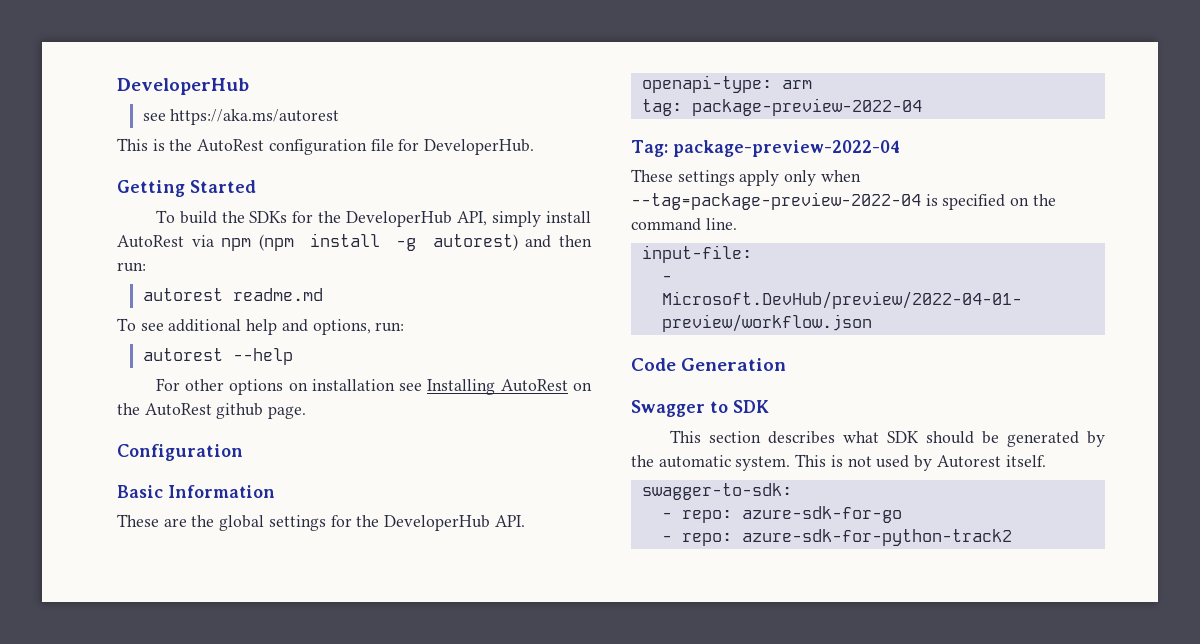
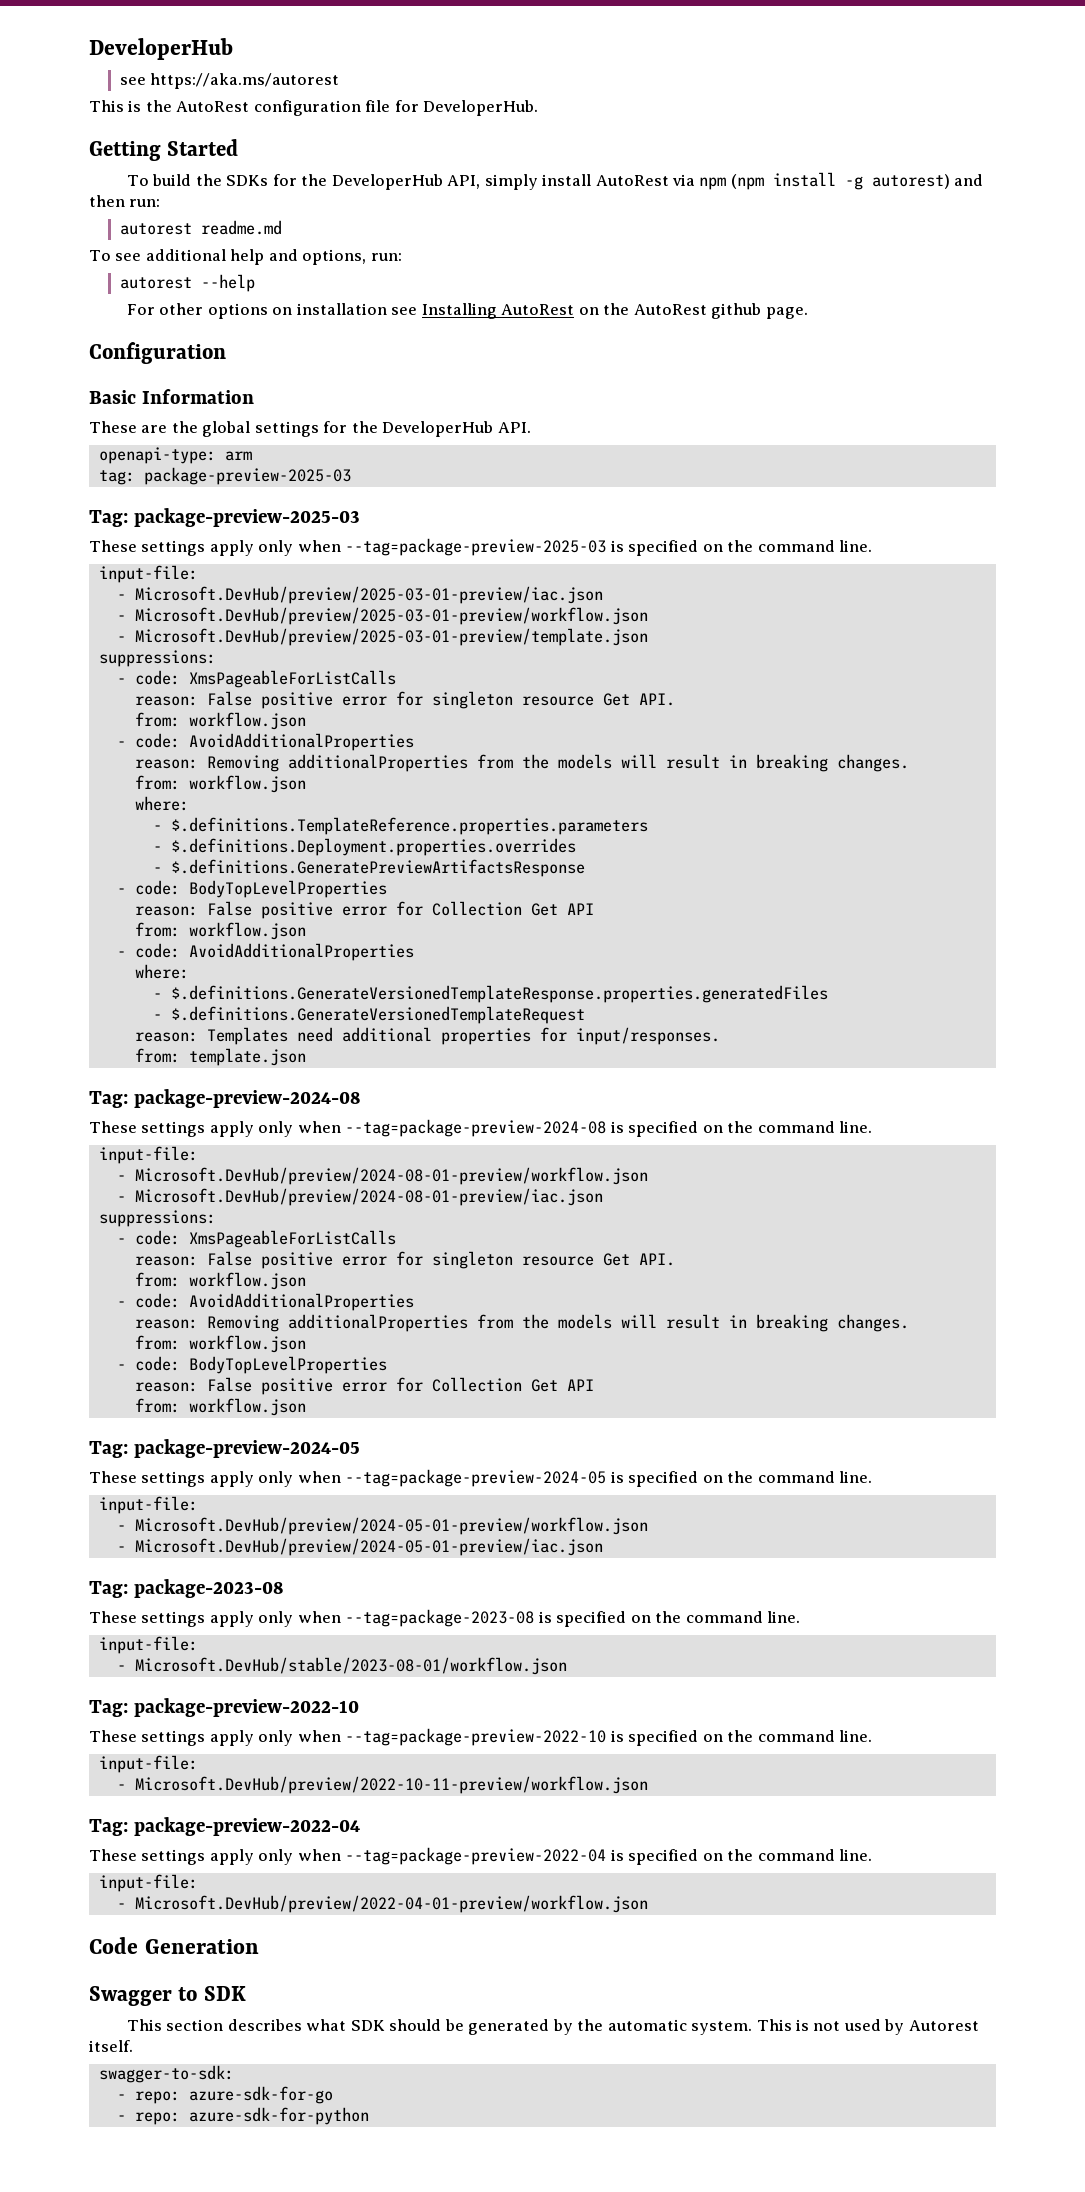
- tag: package-preview-2022-04
+ tag: package-preview-2025-03
+ Tag: package-preview-2025-03
+ These settings apply only when --tag=package-preview-2025-03 is specified on the command line.
+ input-file:
+ - Microsoft.DevHub/preview/2025-03-01-preview/iac.json
+ - Microsoft.DevHub/preview/2025-03-01-preview/workflow.json
+ - Microsoft.DevHub/preview/2025-03-01-preview/template.json
+ suppressions:
+ - code: XmsPageableForListCalls
+ reason: False positive error for singleton resource Get API.
+ from: workflow.json
+ - code: AvoidAdditionalProperties
+ reason: Removing additionalProperties from the models will result in breaking changes.
+ from: workflow.json
+ where:
+ - $.definitions.TemplateReference.properties.parameters
+ - $.definitions.Deployment.properties.overrides
+ - $.definitions.GeneratePreviewArtifactsResponse
+ - code: BodyTopLevelProperties
+ reason: False positive error for Collection Get API
+ from: workflow.json
+ - code: AvoidAdditionalProperties
+ where:
+ - $.definitions.GenerateVersionedTemplateResponse.properties.generatedFiles
+ - $.definitions.GenerateVersionedTemplateRequest
+ reason: Templates need additional properties for input/responses.
+ from: template.json
+ Tag: package-preview-2024-08
+ These settings apply only when --tag=package-preview-2024-08 is specified on the command line.
+ input-file:
+ - Microsoft.DevHub/preview/2024-08-01-preview/workflow.json
+ - Microsoft.DevHub/preview/2024-08-01-preview/iac.json
+ suppressions:
+ - code: XmsPageableForListCalls
+ reason: False positive error for singleton resource Get API.
+ from: workflow.json
+ - code: AvoidAdditionalProperties
+ reason: Removing additionalProperties from the models will result in breaking changes.
+ from: workflow.json
+ - code: BodyTopLevelProperties
+ reason: False positive error for Collection Get API
+ from: workflow.json
+ Tag: package-preview-2024-05
+ These settings apply only when --tag=package-preview-2024-05 is specified on the command line.
+ input-file:
+ - Microsoft.DevHub/preview/2024-05-01-preview/workflow.json
+ - Microsoft.DevHub/preview/2024-05-01-preview/iac.json
+ Tag: package-2023-08
+ These settings apply only when --tag=package-2023-08 is specified on the command line.
+ input-file:
+ - Microsoft.DevHub/stable/2023-08-01/workflow.json
+ Tag: package-preview-2022-10
+ These settings apply only when --tag=package-preview-2022-10 is specified on the command line.
+ input-file:
+ - Microsoft.DevHub/preview/2022-10-11-preview/workflow.json
- - repo: azure-sdk-for-python-track2
+ - repo: azure-sdk-for-python

